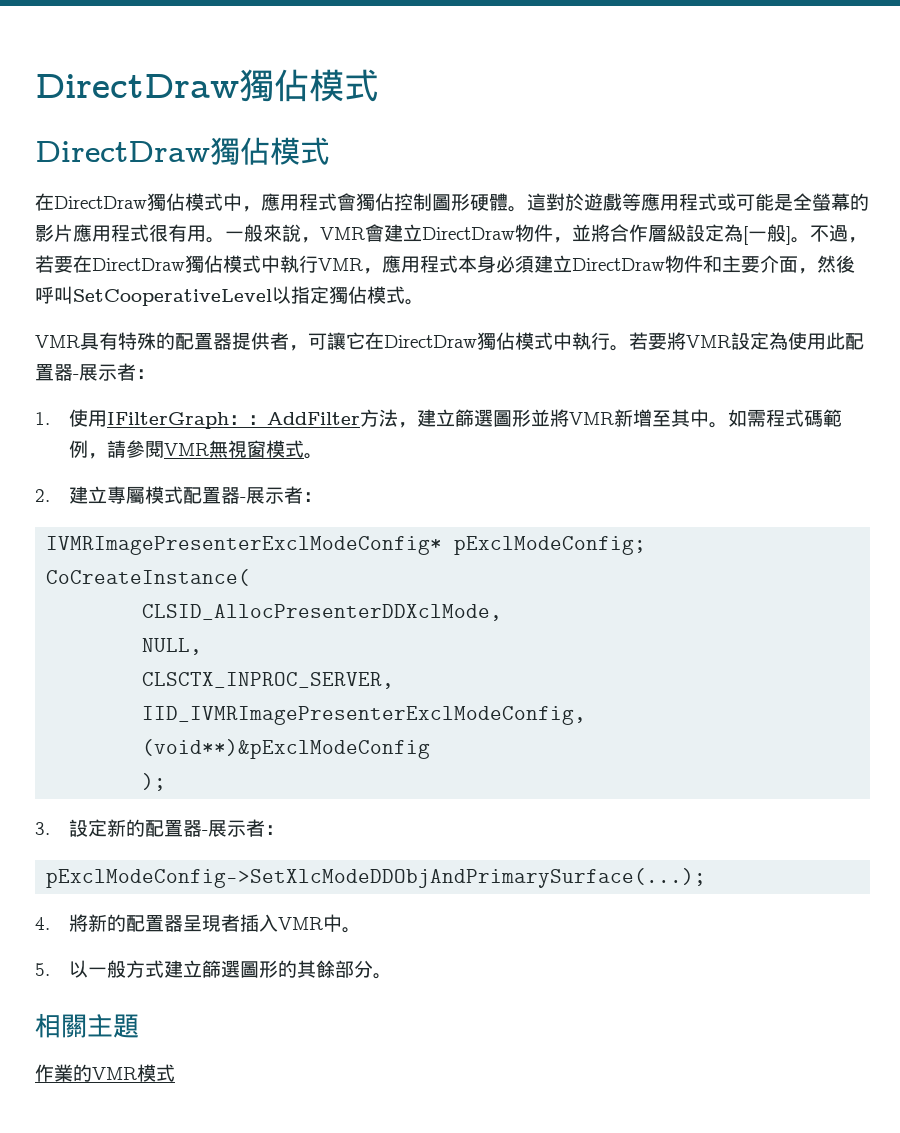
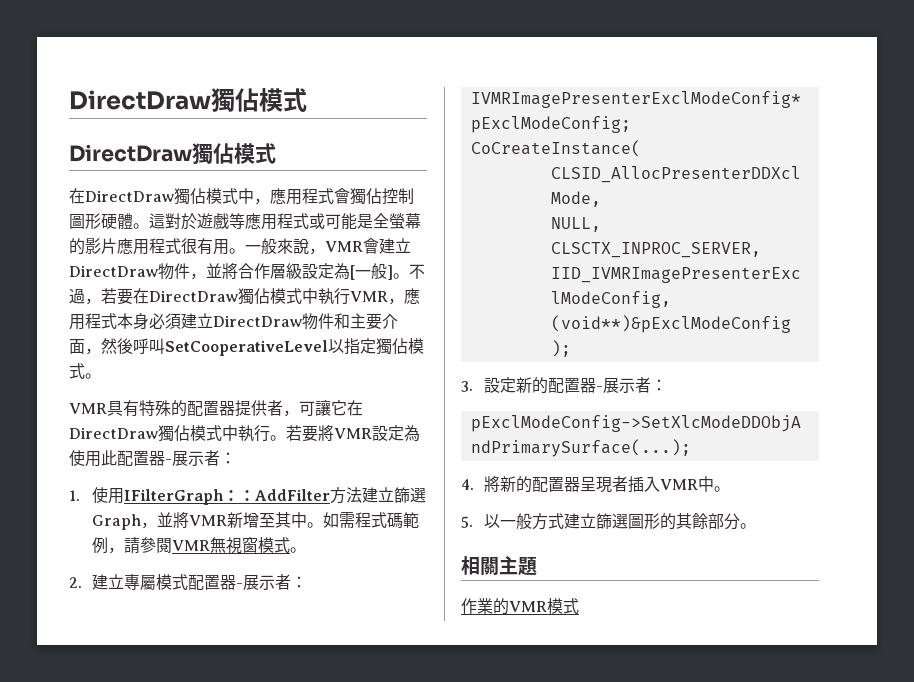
- 1.使用IFilterGraph：：AddFilter方法，建立篩選圖形並將VMR新增至其中。
+ 1.使用IFilterGraph：：AddFilter方法建立篩選Graph，並將VMR新增至其中。

